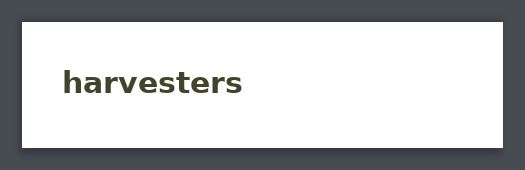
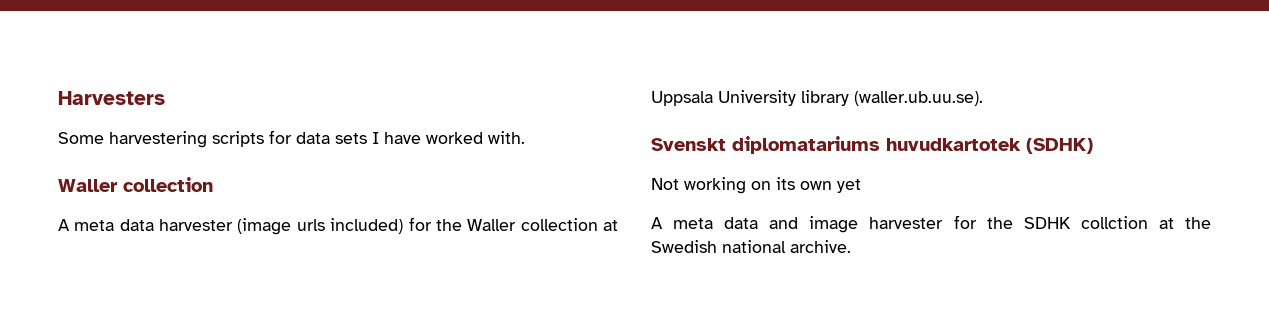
- harvesters
+ Harvesters
+ Some harvestering scripts for data sets I have worked with.
+ Waller collection
+ A meta data harvester (image urls included) for the Waller collection at Uppsala University library (waller.ub.uu.se).
+ Svenskt diplomatariums huvudkartotek (SDHK)
+ Not working on its own yet
+ A meta data and image harvester for the SDHK collction at the Swedish national archive.

